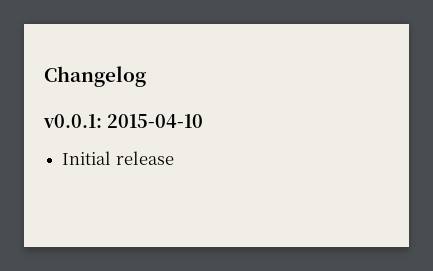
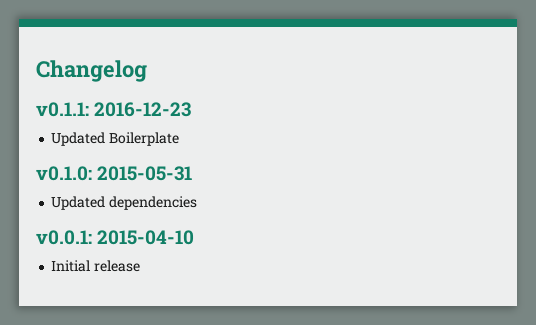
+ v0.1.1: 2016-12-23
+ Updated Boilerplate
+ v0.1.0: 2015-05-31
+ Updated dependencies

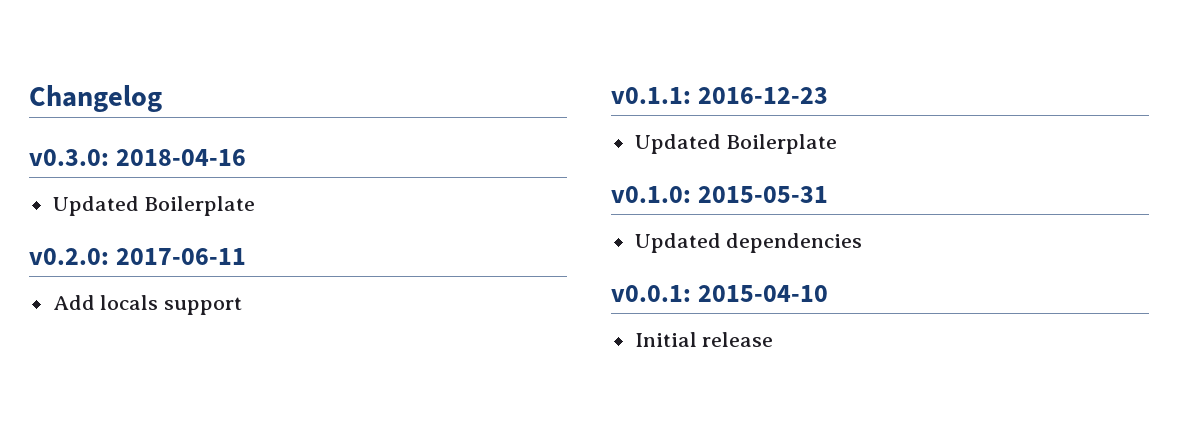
+ v0.3.0: 2018-04-16
+ Updated Boilerplate
+ v0.2.0: 2017-06-11
+ Add locals support

